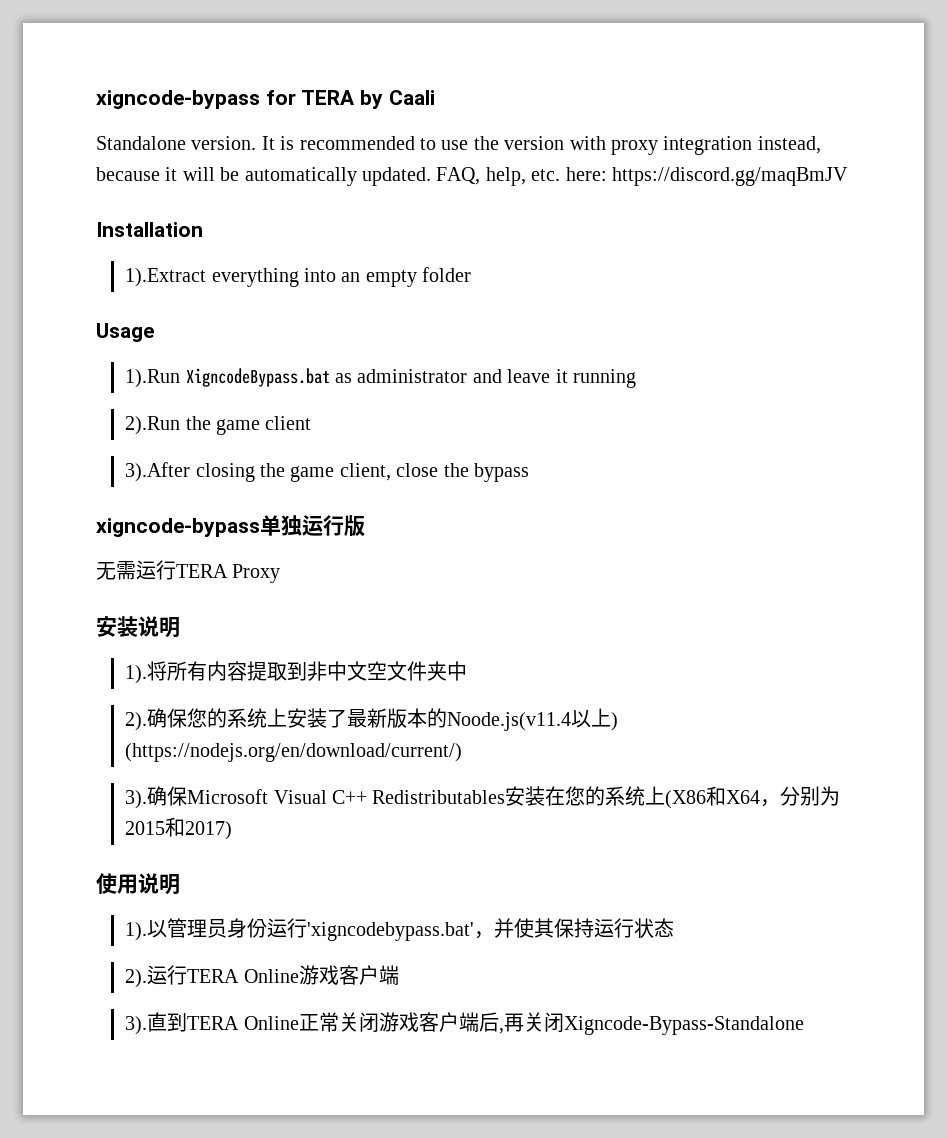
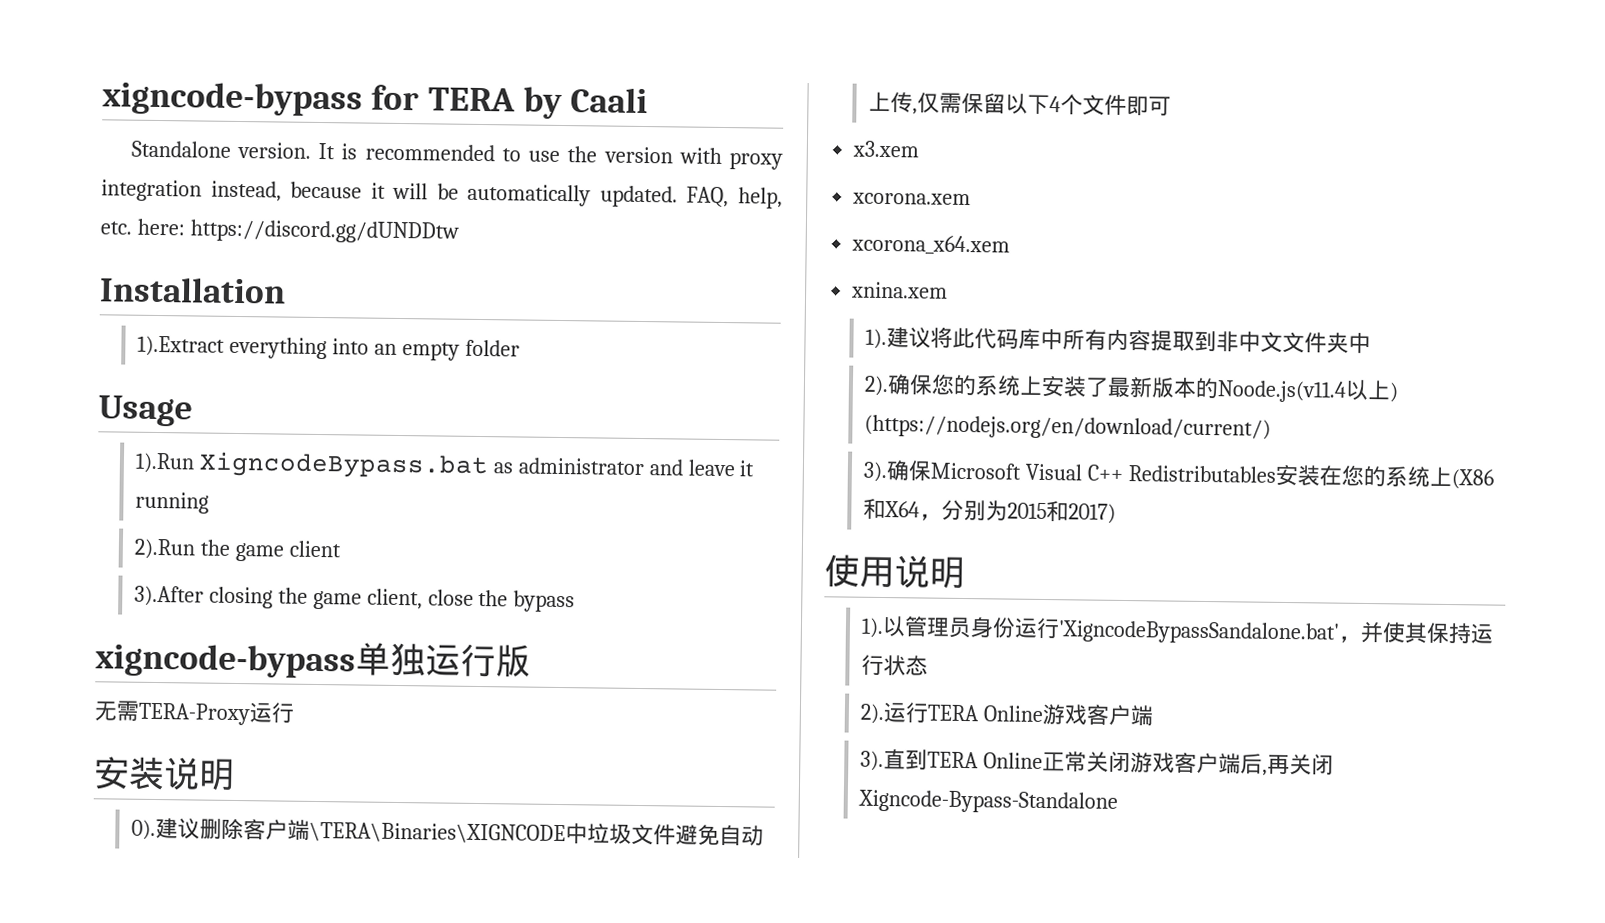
- FAQ, help, etc. here: https://discord.gg/maqBmJV
+ FAQ, help, etc. here: https://discord.gg/dUNDDtw
- 无需运行TERA Proxy
+ 无需TERA-Proxy运行
- 1).将所有内容提取到非中文空文件夹中
+ 0).建议删除客户端\TERA\Binaries\XIGNCODE中垃圾文件避免自动上传,仅需保留以下4个文件即可
+ x3.xem
+ xcorona.xem
+ xcorona_x64.xem
+ xnina.xem
+ 1).建议将此代码库中所有内容提取到非中文文件夹中
- 以管理员身份运行'xigncodebypass.bat'，并使其保持运行状态
+ 以管理员身份运行'XigncodeBypassSandalone.bat'，并使其保持运行状态

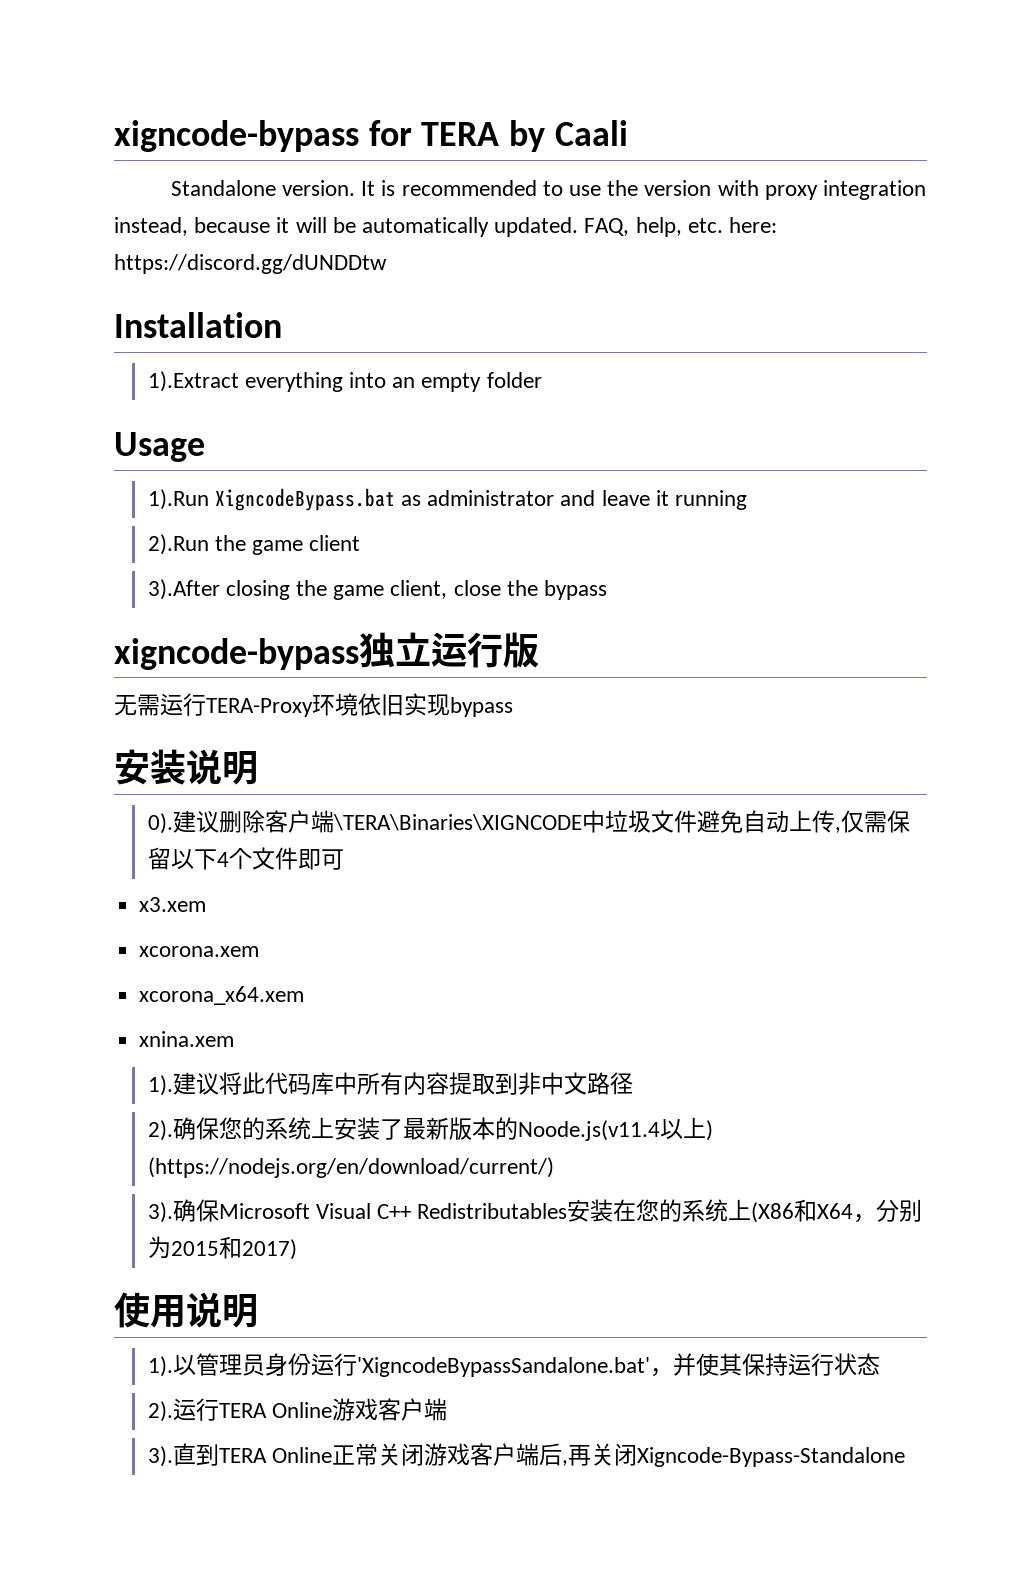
- xigncode-bypass单独运行版
+ xigncode-bypass独立运行版
- 无需TERA-Proxy运行
+ 无需运行TERA-Proxy环境依旧实现bypass
- 建议将此代码库中所有内容提取到非中文文件夹中
+ 建议将此代码库中所有内容提取到非中文路径

